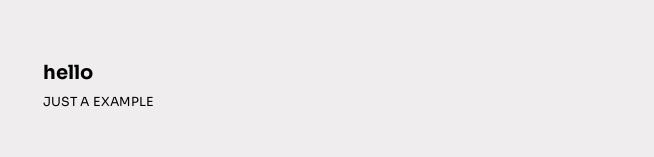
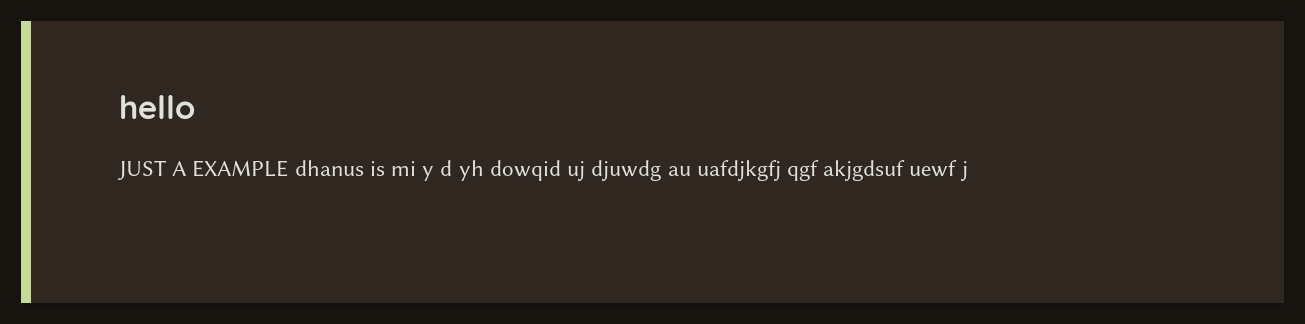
- JUST A EXAMPLE
+ JUST A EXAMPLE dhanus is mi y d yh dowqid uj djuwdg au uafdjkgfj qgf akjgdsuf uewf j

